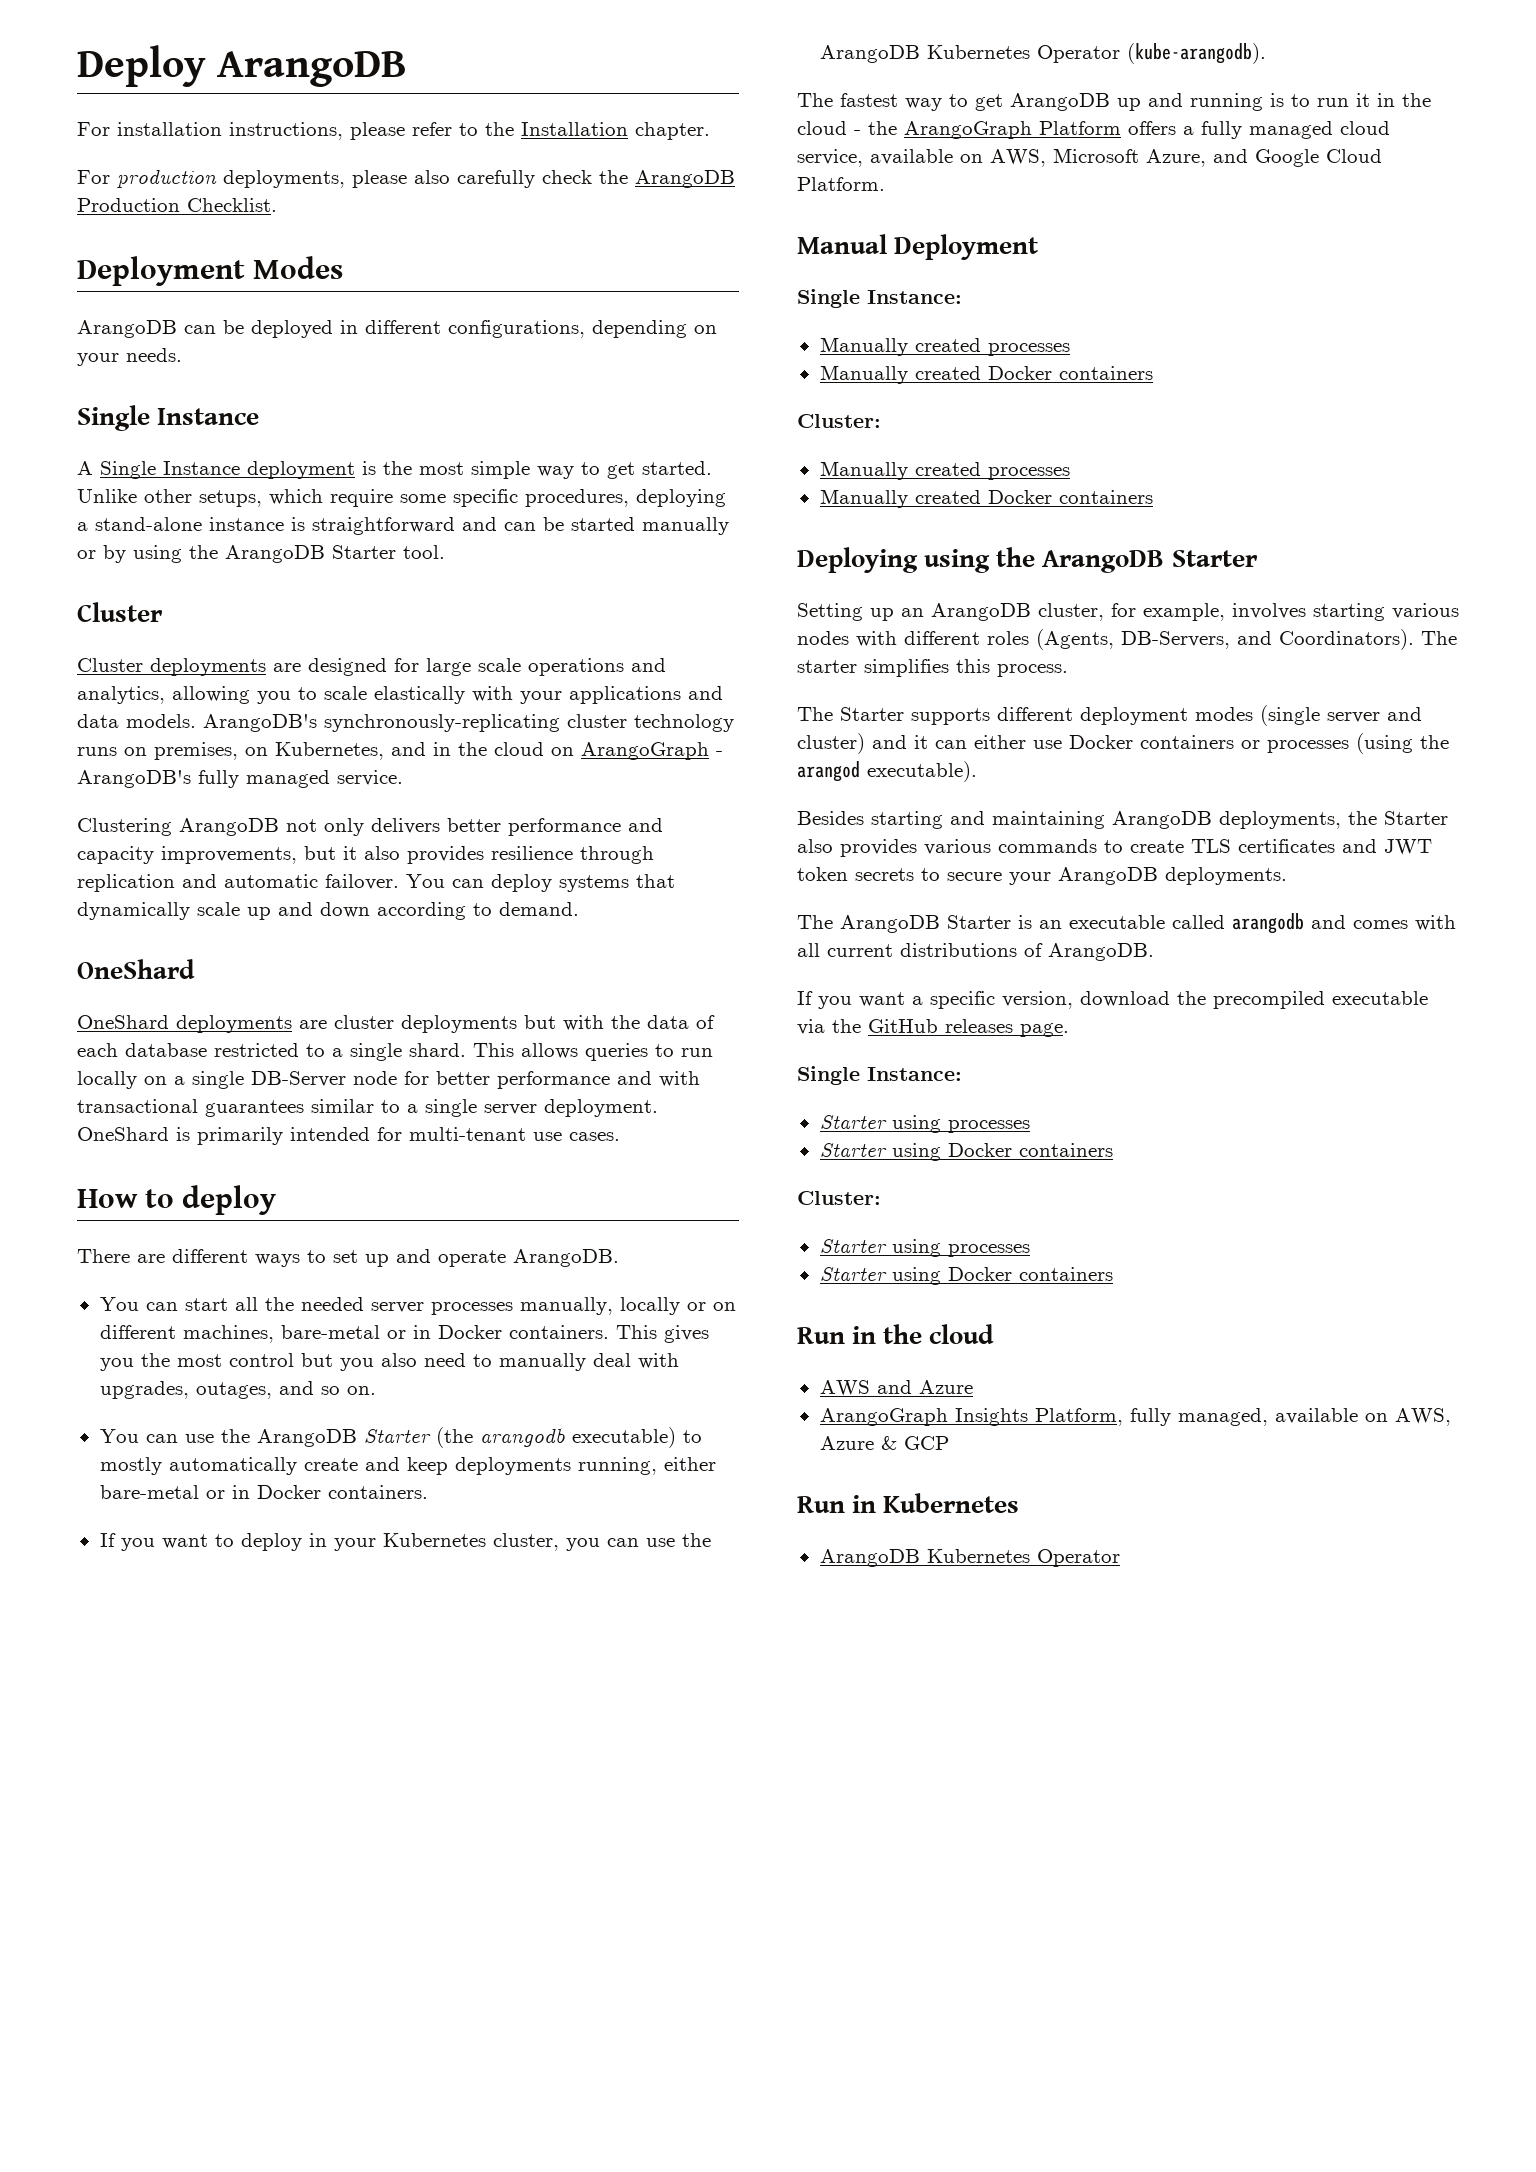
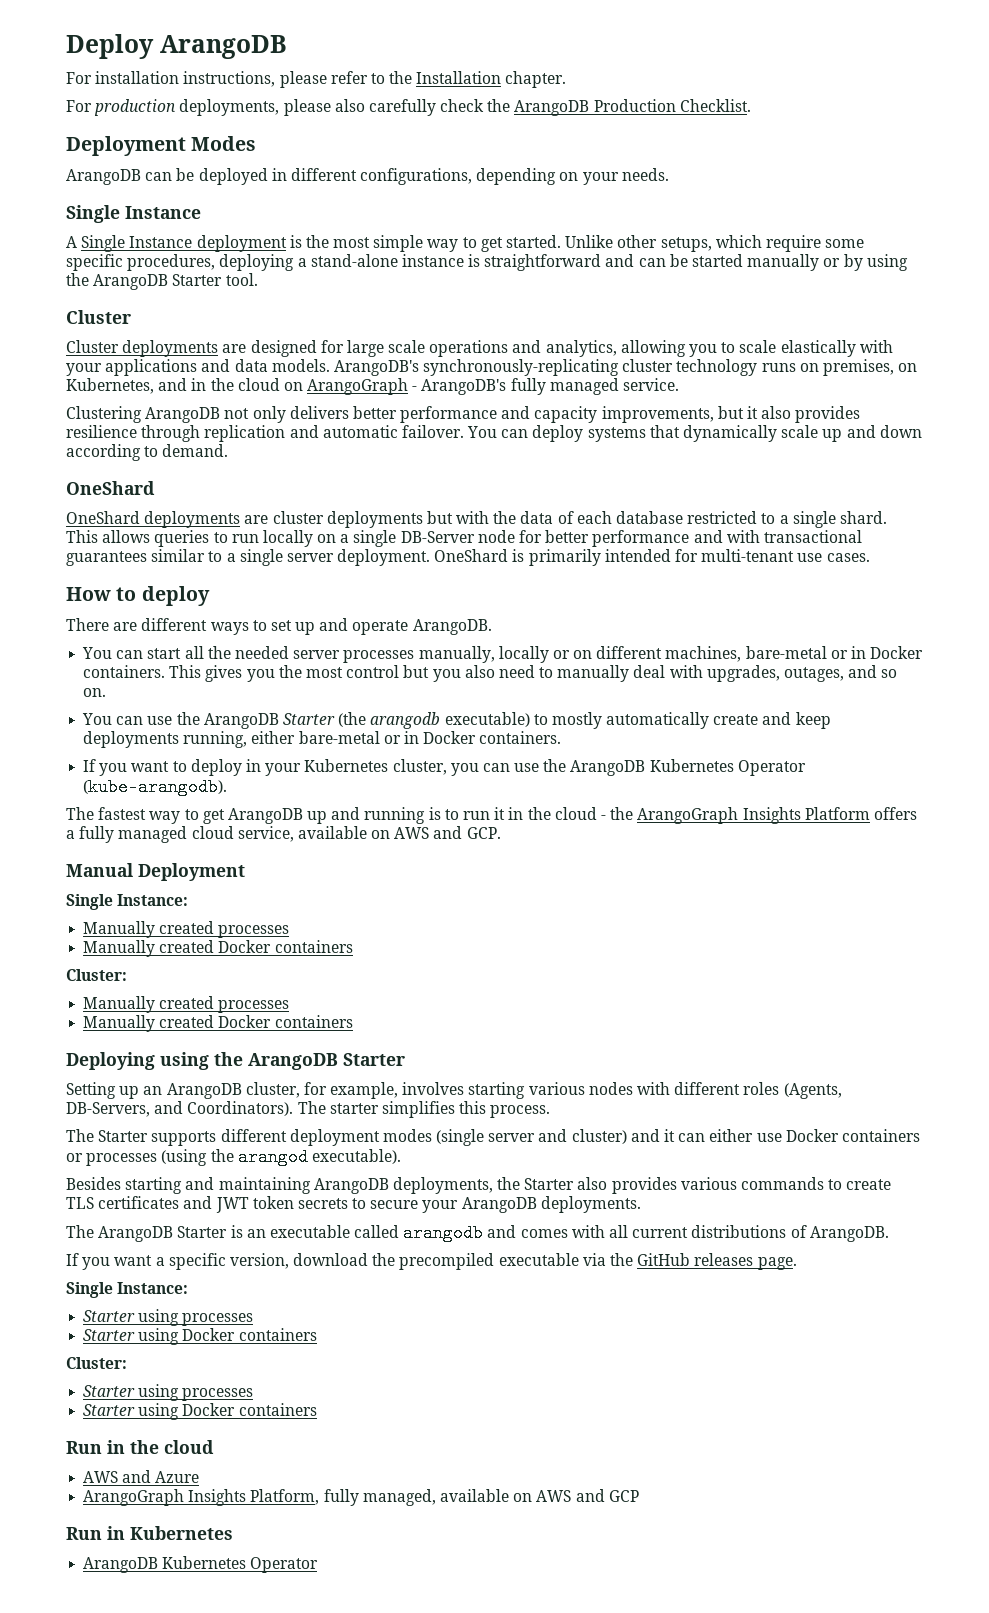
- The fastest way to get ArangoDB up and running is to run it in the cloud - the ArangoGraph Platform offers a fully managed cloud service, available on AWS, Microsoft Azure, and Google Cloud Platform.
+ The fastest way to get ArangoDB up and running is to run it in the cloud - the ArangoGraph Insights Platform offers a fully managed cloud service, available on AWS and GCP.
- ArangoGraph Insights Platform, fully managed, available on AWS, Azure & GCP
+ ArangoGraph Insights Platform, fully managed, available on AWS and GCP

